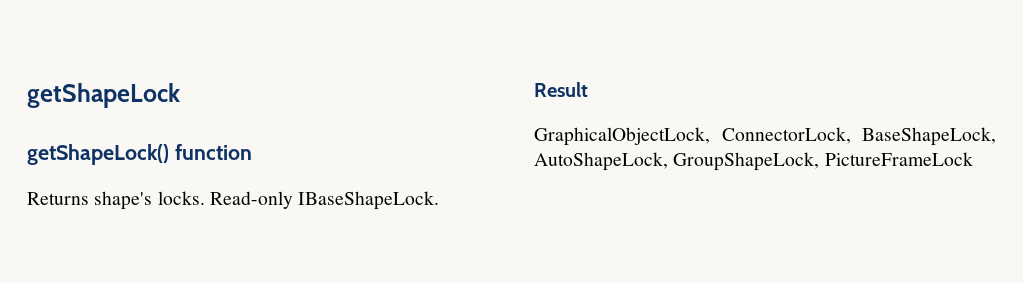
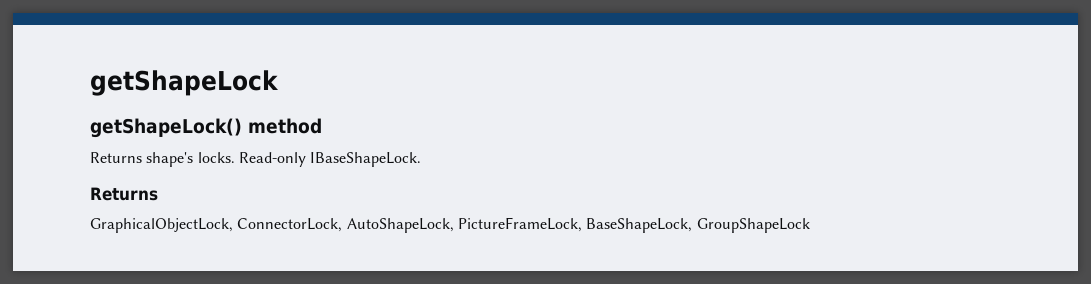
- getShapeLock() function
+ getShapeLock() method
  Read-only IBaseShapeLock.
- Result
+ Returns
- GraphicalObjectLock, ConnectorLock, BaseShapeLock, AutoShapeLock, GroupShapeLock, PictureFrameLock
+ GraphicalObjectLock, ConnectorLock, AutoShapeLock, PictureFrameLock, BaseShapeLock, GroupShapeLock

